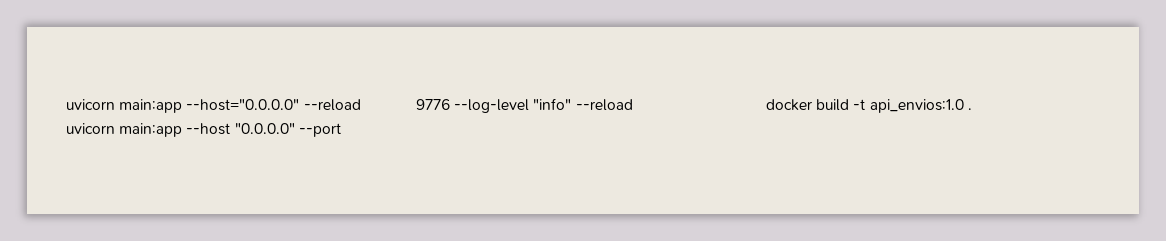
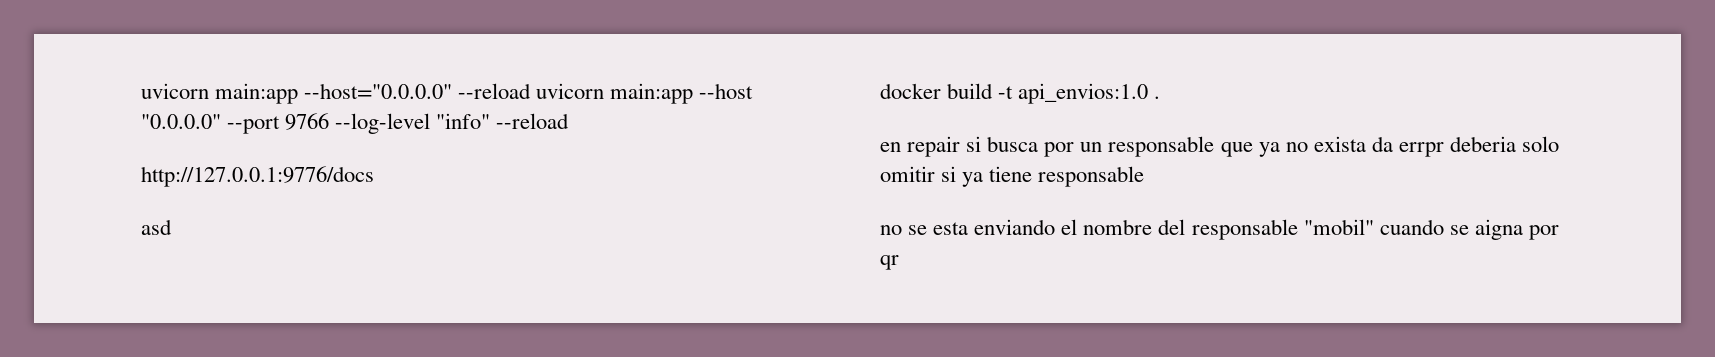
- uvicorn main:app --host="0.0.0.0" --reload uvicorn main:app --host "0.0.0.0" --port 9776 --log-level "info" --reload
+ uvicorn main:app --host="0.0.0.0" --reload uvicorn main:app --host "0.0.0.0" --port 9766 --log-level "info" --reload
+ http://127.0.0.1:9776/docs
+ asd
+ en repair si busca por un responsable que ya no exista da errpr deberia solo omitir si ya tiene responsable
+ no se esta enviando el nombre del responsable "mobil" cuando se aigna por qr

